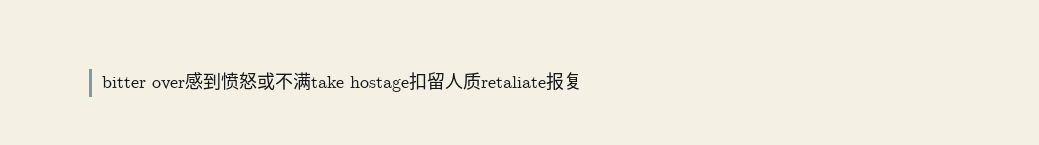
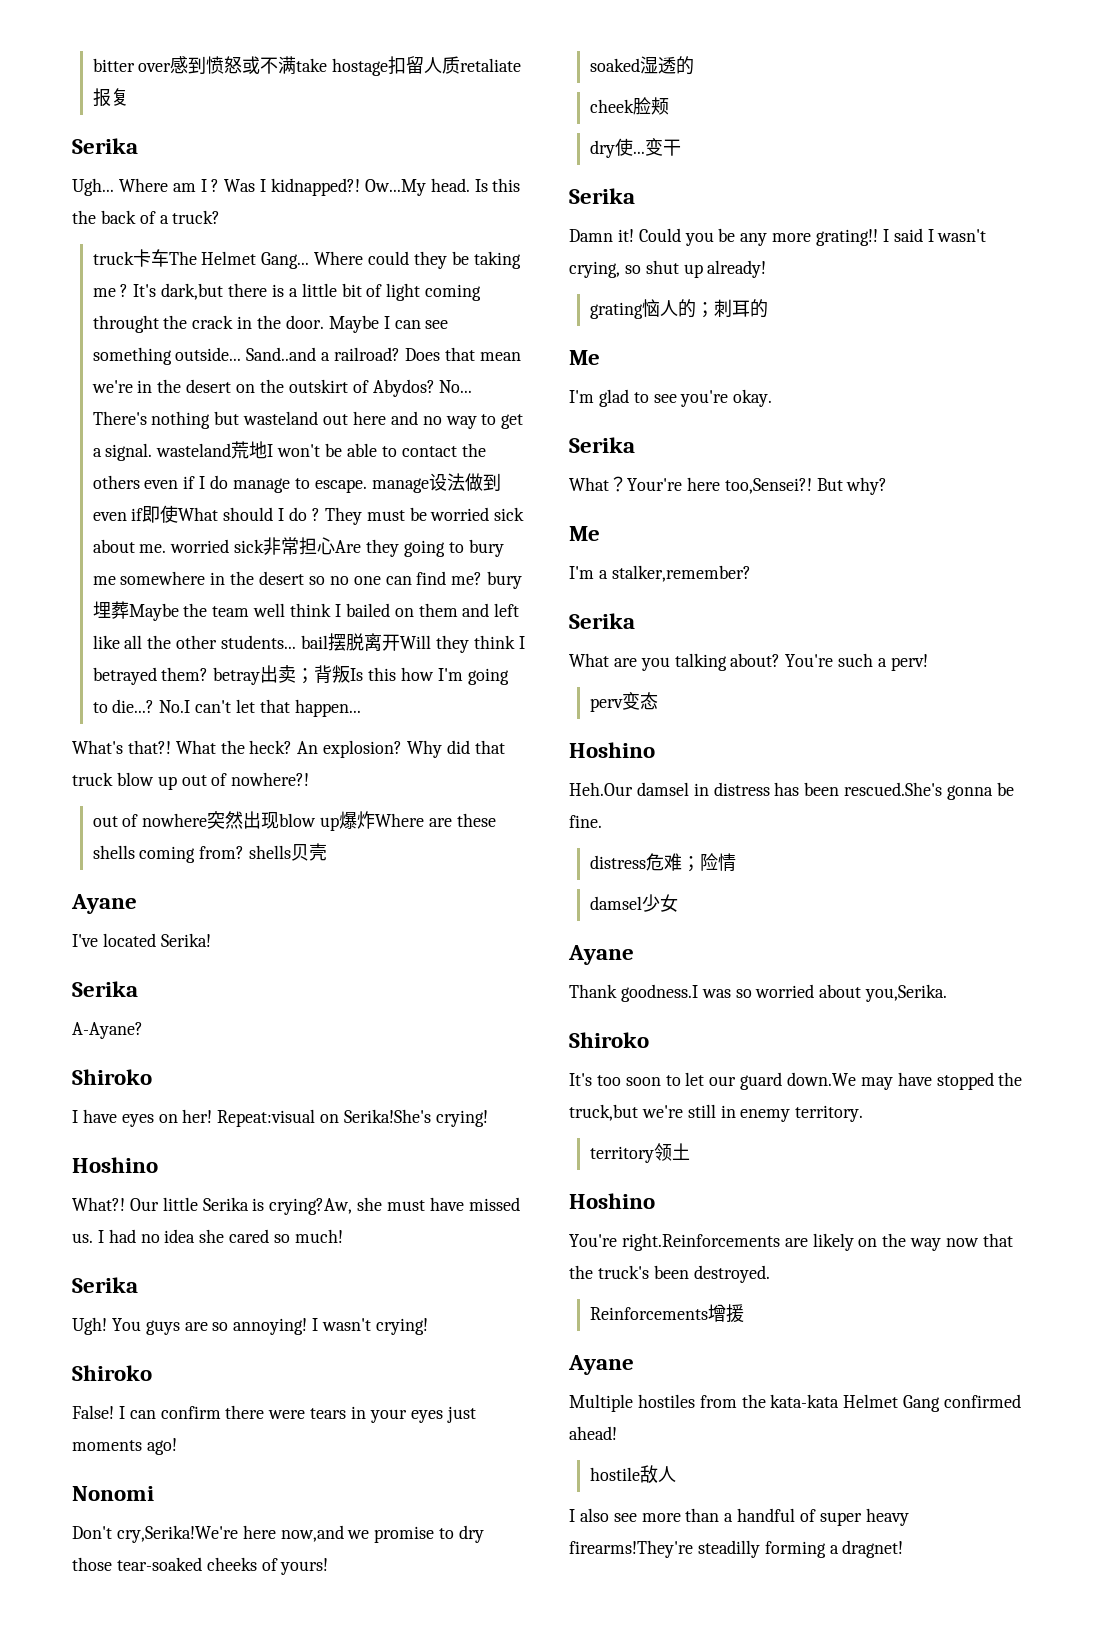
  bitter over感到愤怒或不满take hostage扣留人质retaliate报复
+ Serika
+ Ugh... Where am I ? Was I kidnapped?! Ow...My head. Is this the back of a truck?
+ truck卡车The Helmet Gang... Where could they be taking me ? It's dark,but there is a little bit of light coming throught the crack in the door. Maybe I can see something outside... Sand..and a railroad? Does that mean we're in the desert on the outskirt of Abydos? No... There's nothing but wasteland out here and no way to get a signal. wasteland荒地I won't be able to contact the others even if I do manage to escape. manage设法做到even if即使What should I do ? They must be worried sick about me. worried sick非常担心Are they going to bury me somewhere in the desert so no one can find me? bury埋葬Maybe the team well think I bailed on them and left like all the other students... bail摆脱离开Will they think I betrayed them? betray出卖；背叛Is this how I'm going to die...? No.I can't let that happen...
+ What's that?! What the heck? An explosion? Why did that truck blow up out of nowhere?!
+ out of nowhere突然出现blow up爆炸Where are these shells coming from? shells贝壳
+ Ayane
+ I've located Serika!
+ Serika
+ A-Ayane?
+ Shiroko
+ I have eyes on her! Repeat:visual on Serika!She's crying!
+ Hoshino
+ What?! Our little Serika is crying?Aw, she must have missed us. I had no idea she cared so much!
+ Serika
+ Ugh! You guys are so annoying! I wasn't crying!
+ Shiroko
+ False! I can confirm there were tears in your eyes just moments ago!
+ Nonomi
+ Don't cry,Serika!We're here now,and we promise to dry those tear-soaked cheeks of yours!
+ soaked湿透的
+ cheek脸颊
+ dry使...变干
+ Serika
+ Damn it! Could you be any more grating!! I said I wasn't crying, so shut up already!
+ grating恼人的；刺耳的
+ Me
+ I'm glad to see you're okay.
+ Serika
+ What？Your're here too,Sensei?! But why?
+ Me
+ I'm a stalker,remember?
+ Serika
+ What are you talking about? You're such a perv!
+ perv变态
+ Hoshino
+ Heh.Our damsel in distress has been rescued.She's gonna be fine.
+ distress危难；险情
+ damsel少女
+ Ayane
+ Thank goodness.I was so worried about you,Serika.
+ Shiroko
+ It's too soon to let our guard down.We may have stopped the truck,but we're still in enemy territory.
+ territory领土
+ Hoshino
+ You're right.Reinforcements are likely on the way now that the truck's been destroyed.
+ Reinforcements增援
+ Ayane
+ Multiple hostiles from the kata-kata Helmet Gang confirmed ahead!
+ hostile敌人
+ I also see more than a handful of super heavy firearms!They're steadilly forming a dragnet!

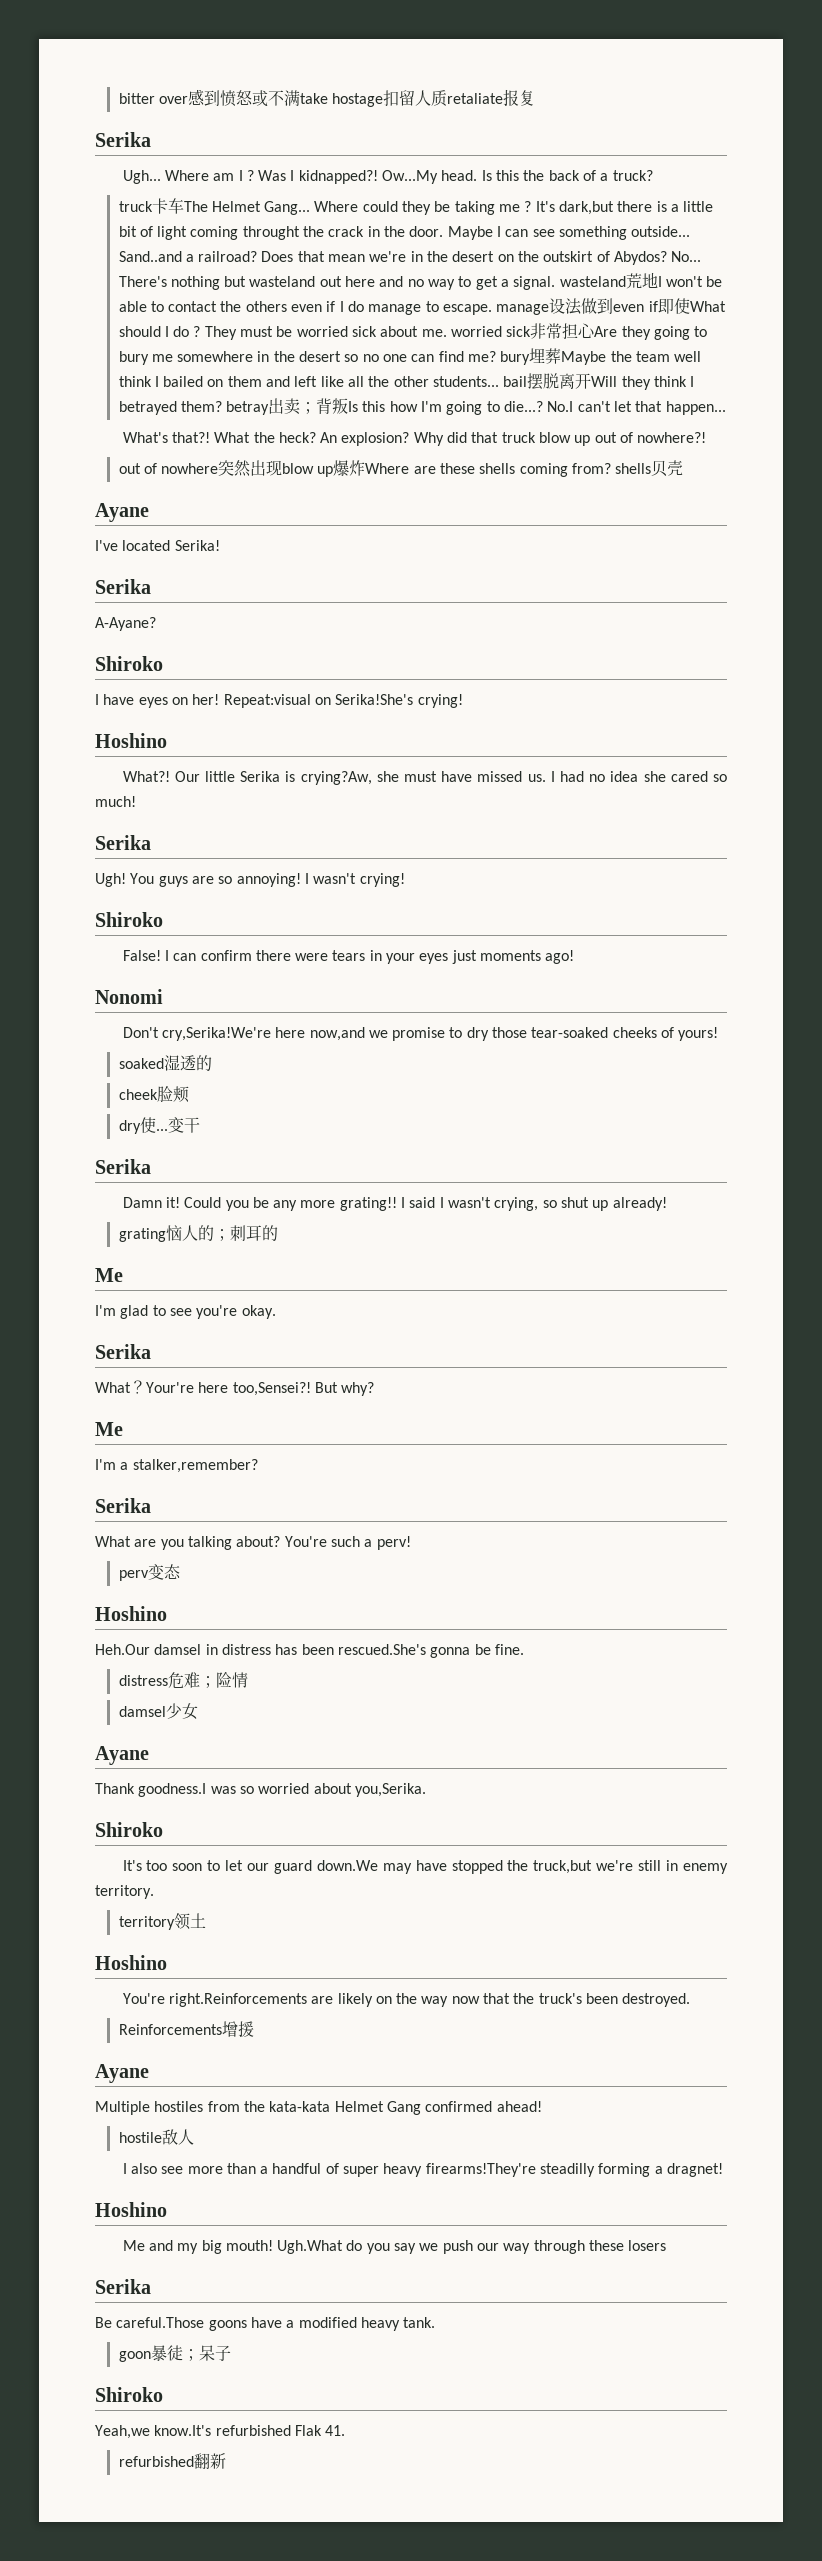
  I also see more than a handful of super heavy firearms!They're steadilly forming a dragnet!
+ Hoshino
+ Me and my big mouth! Ugh.What do you say we push our way through these losers
+ Serika
+ Be careful.Those goons have a modified heavy tank.
+ goon暴徒；呆子
+ Shiroko
+ Yeah,we know.It's refurbished Flak 41.
+ refurbished翻新

